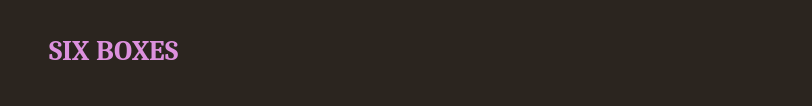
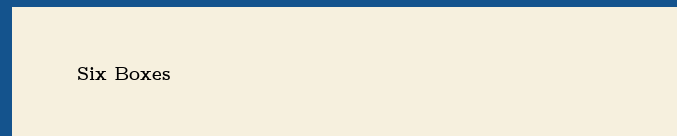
- SIX BOXES
+ Six Boxes

